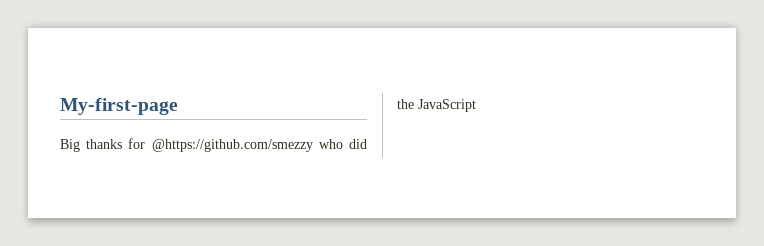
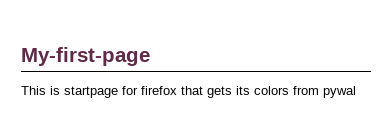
- Big thanks for @https://github.com/smezzy who did the JavaScript
+ This is startpage for firefox that gets its colors from pywal

